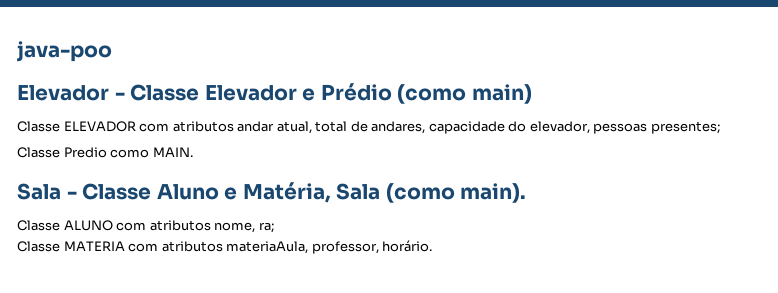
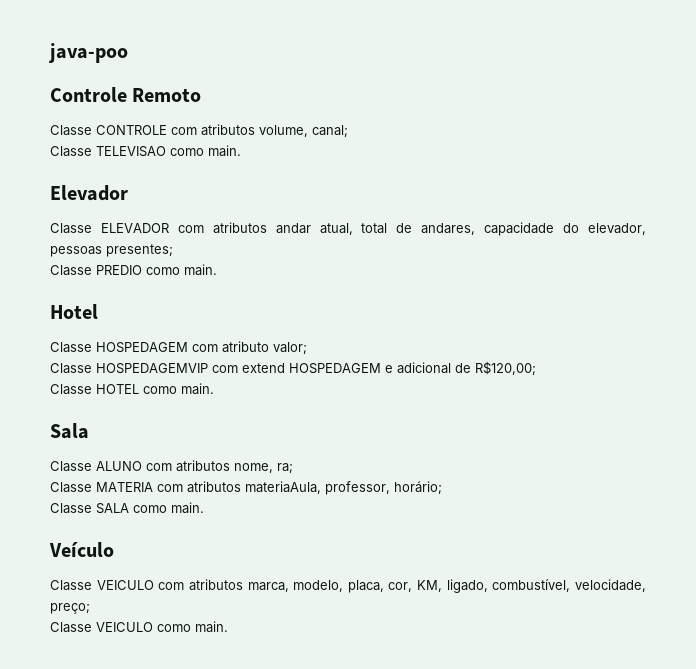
- Elevador - Classe Elevador e Prédio (como main)
+ Controle Remoto
+ Classe CONTROLE com atributos volume, canal;
+ Classe TELEVISAO como main.
+ Elevador
- Classe Predio como MAIN.
- Sala - Classe Aluno e Matéria, Sala (como main).
+ Classe PREDIO como main.
+ Hotel
+ Classe HOSPEDAGEM com atributo valor;
+ Classe HOSPEDAGEMVIP com extend HOSPEDAGEM e adicional de R$120,00;
+ Classe HOTEL como main.
+ Sala
- Classe MATERIA com atributos materiaAula, professor, horário.
+ Classe MATERIA com atributos materiaAula, professor, horário;
+ Classe SALA como main.
+ Veículo
+ Classe VEICULO com atributos marca, modelo, placa, cor, KM, ligado, combustível, velocidade, preço;
+ Classe VEICULO como main.

